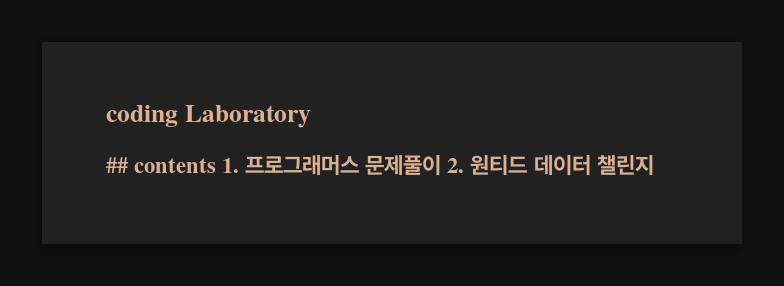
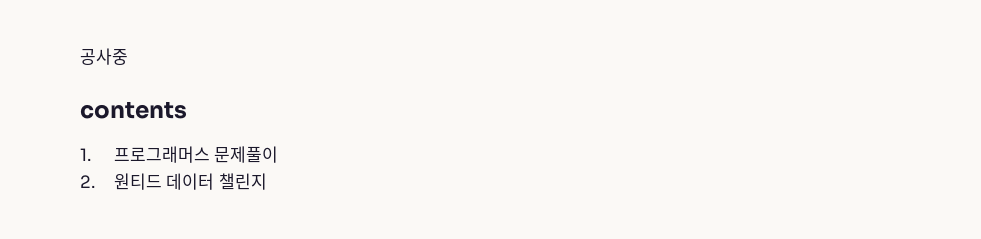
- coding Laboratory
- ## contents 1. 프로그래머스 문제풀이 2. 원티드 데이터 챌린지
+ 공사중
+ contents
+ 1. 프로그래머스 문제풀이
+ 2. 원티드 데이터 챌린지

